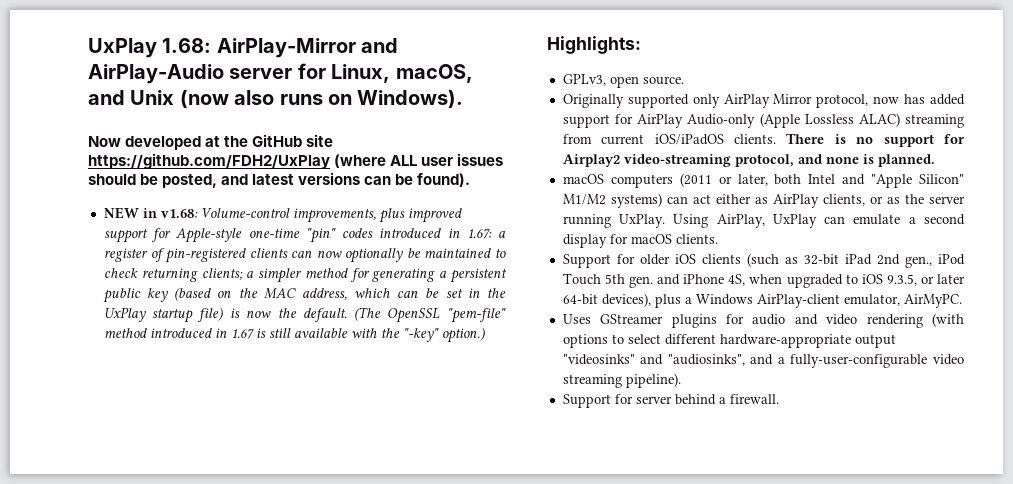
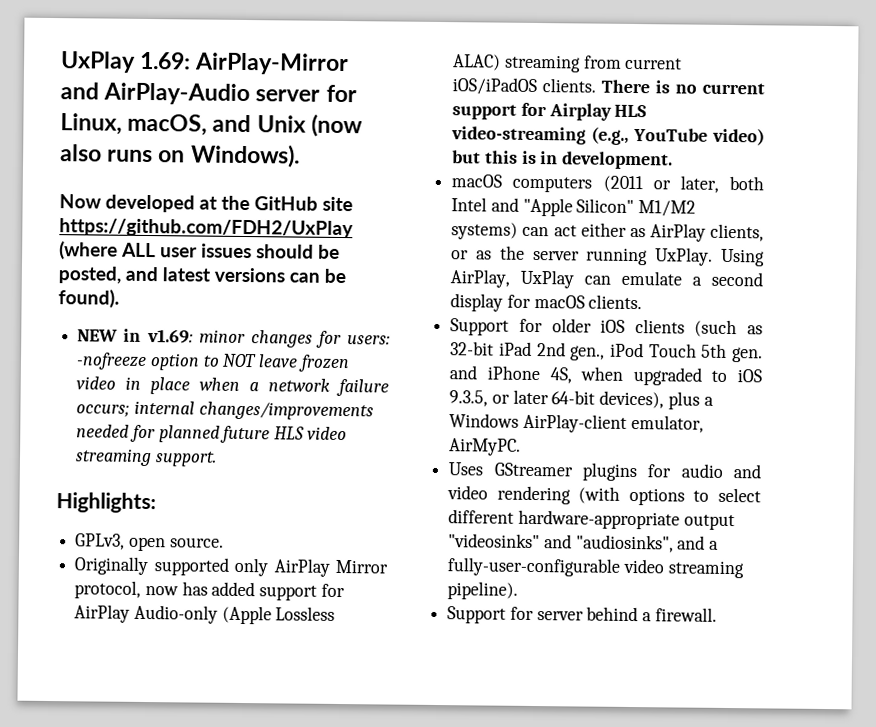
- UxPlay 1.68: AirPlay-Mirror and AirPlay-Audio server for Linux, macOS, and Unix (now also runs on Windows).
+ UxPlay 1.69: AirPlay-Mirror and AirPlay-Audio server for Linux, macOS, and Unix (now also runs on Windows).
- NEW in v1.68: Volume-control improvements, plus improved support for Apple-style one-time "pin" codes introduced in 1.67: a register of pin-registered clients can now optionally be maintained to check returning clients; a simpler method for generating a persistent public key (based on the MAC address, which can be set in the UxPlay startup file) is now the default. (The OpenSSL "pem-file" method introduced in 1.67 is still available with the "-key" option.)
+ NEW in v1.69: minor changes for users: -nofreeze option to NOT leave frozen video in place when a network failure occurs; internal changes/improvements needed for planned future HLS video streaming support.
- There is no support for Airplay2 video-streaming protocol, and none is planned.
+ There is no current support for Airplay HLS video-streaming (e.g., YouTube video) but this is in development.

